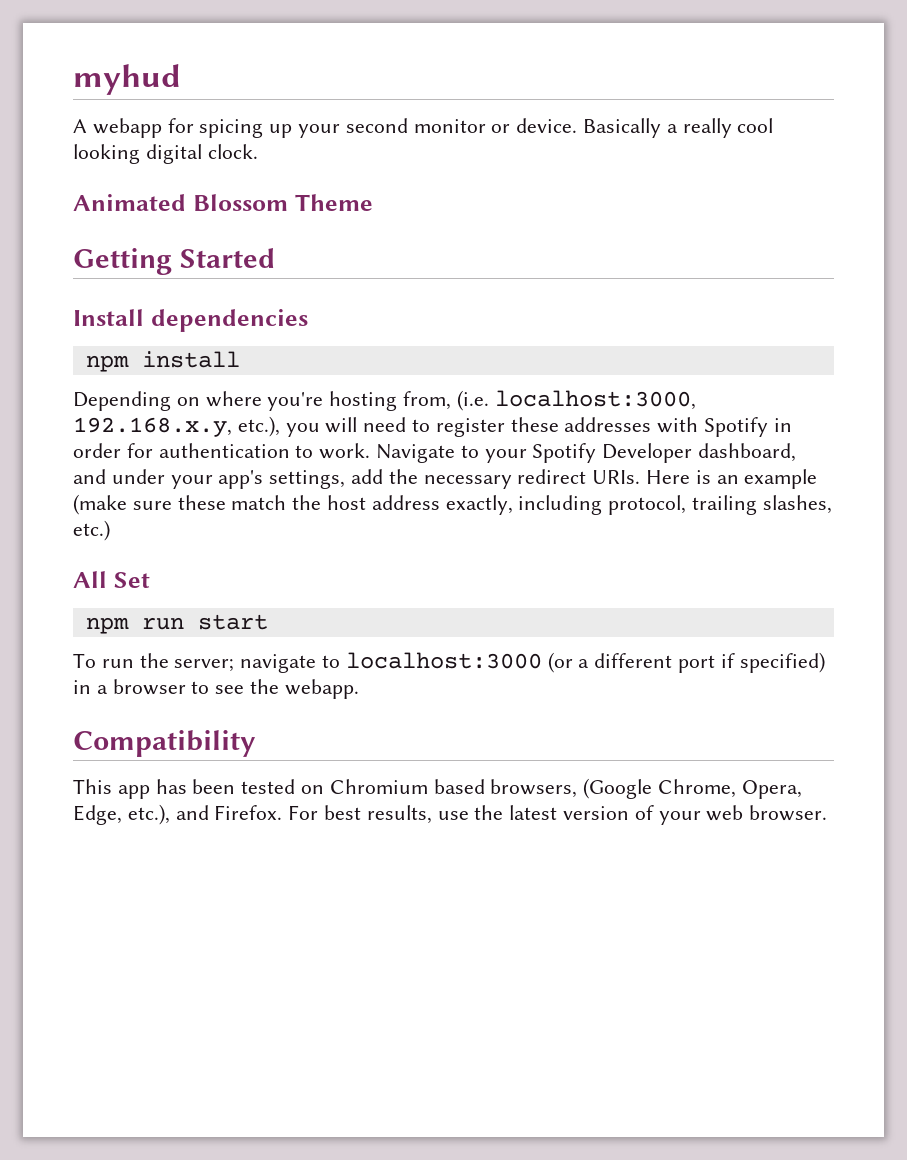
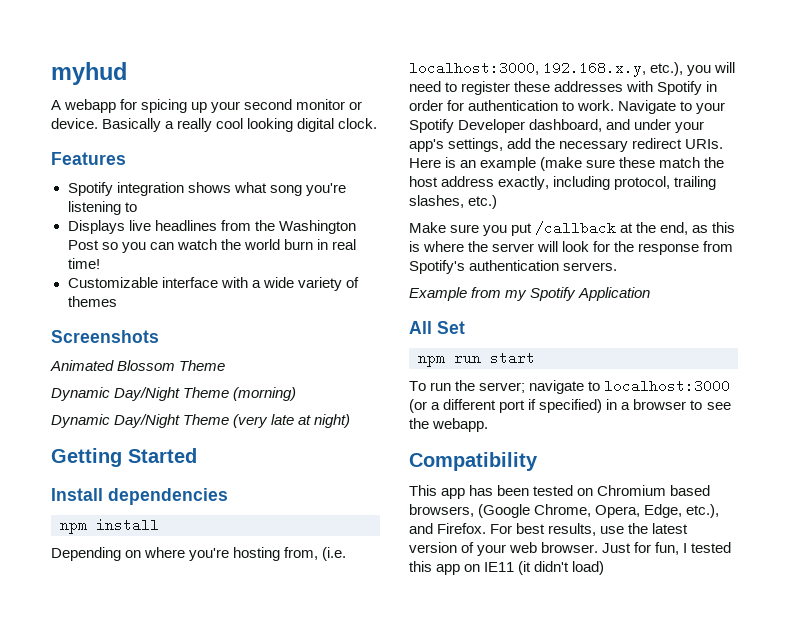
+ Features
+ Spotify integration shows what song you're listening to
+ Displays live headlines from the Washington Post so you can watch the world burn in real time!
+ Customizable interface with a wide variety of themes
+ Screenshots
  Animated Blossom Theme
+ Dynamic Day/Night Theme (morning)
+ Dynamic Day/Night Theme (very late at night)
+ Make sure you put /callback at the end, as this is where the server will look for the response from Spotify's authentication servers.
+ Example from my Spotify Application
+ Just for fun, I tested this app on IE11 (it didn't load)

